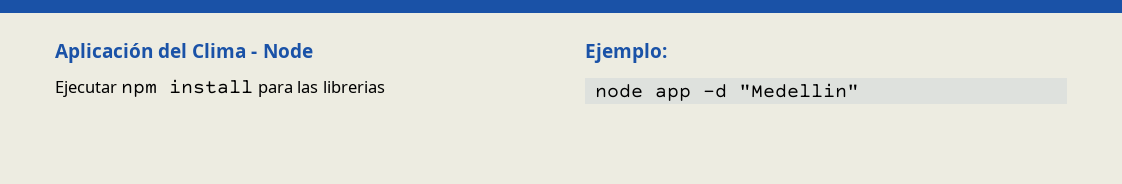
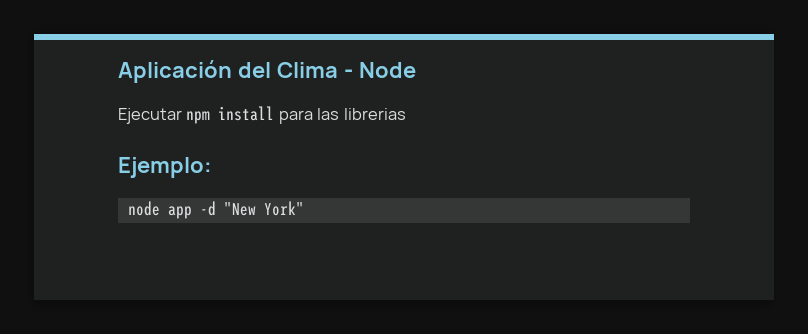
- node app -d "Medellin"
+ node app -d "New York"

